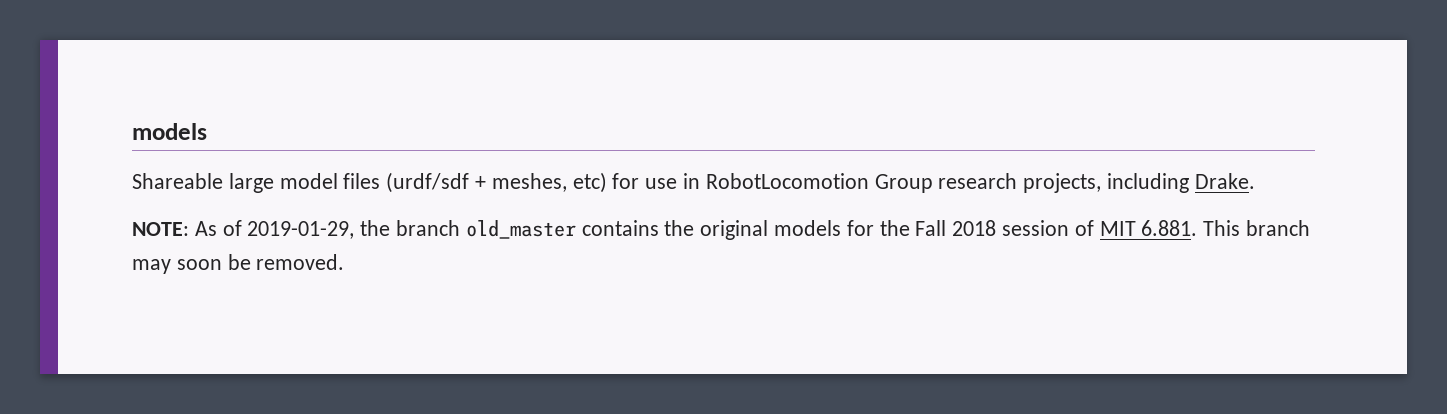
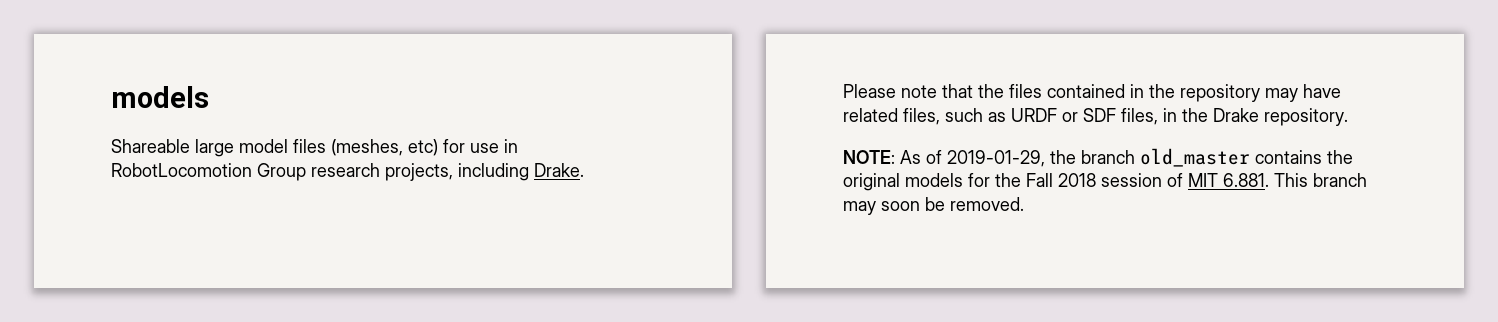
- Shareable large model files (urdf/sdf + meshes, etc) for use in RobotLocomotion Group research projects, including Drake.
+ Shareable large model files (meshes, etc) for use in RobotLocomotion Group research projects, including Drake.
+ Please note that the files contained in the repository may have related files, such as URDF or SDF files, in the Drake repository.

